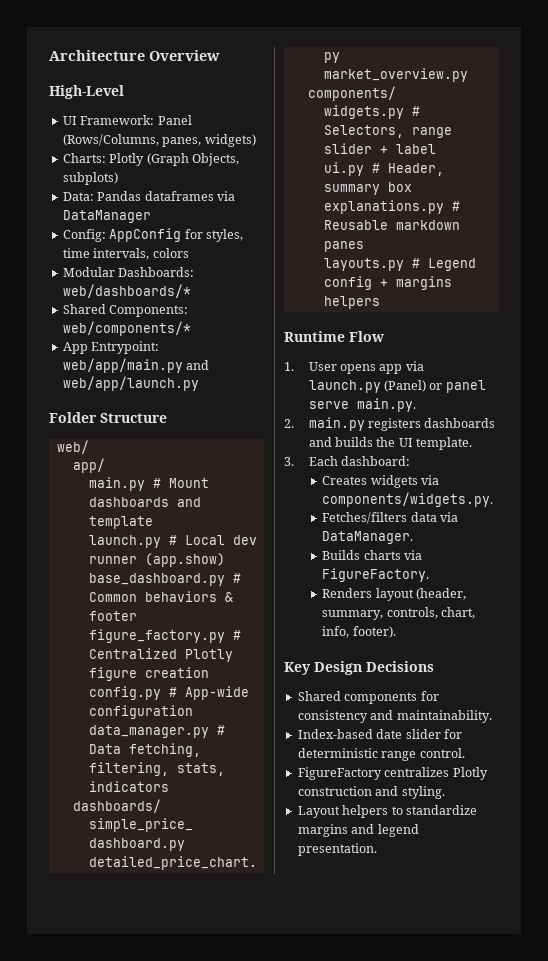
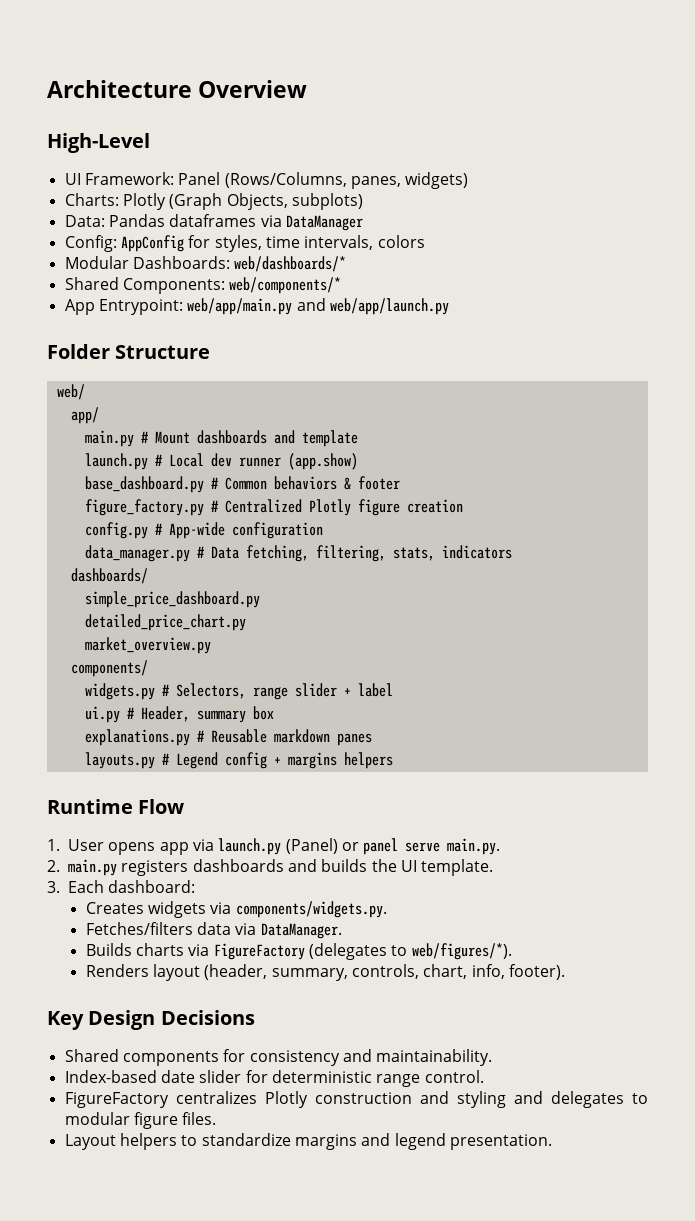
- Builds charts via FigureFactory.
+ Builds charts via FigureFactory (delegates to web/figures/*).
- FigureFactory centralizes Plotly construction and styling.
+ FigureFactory centralizes Plotly construction and styling and delegates to modular figure files.

